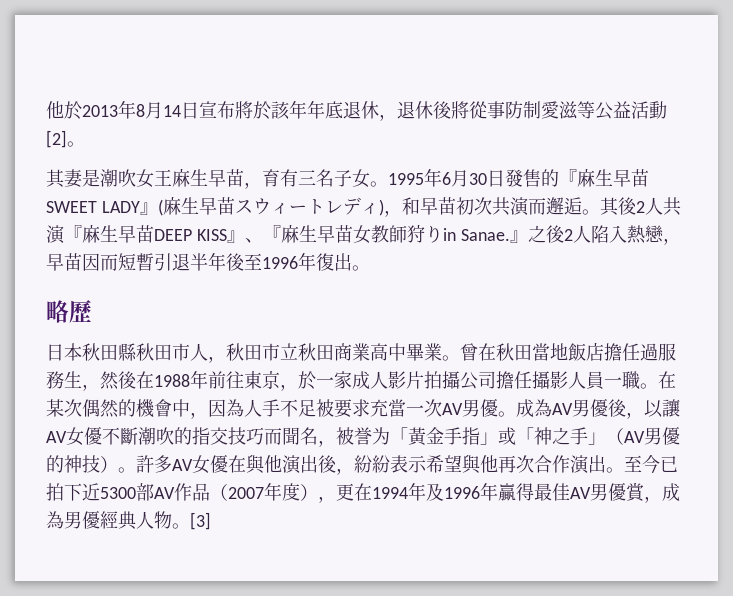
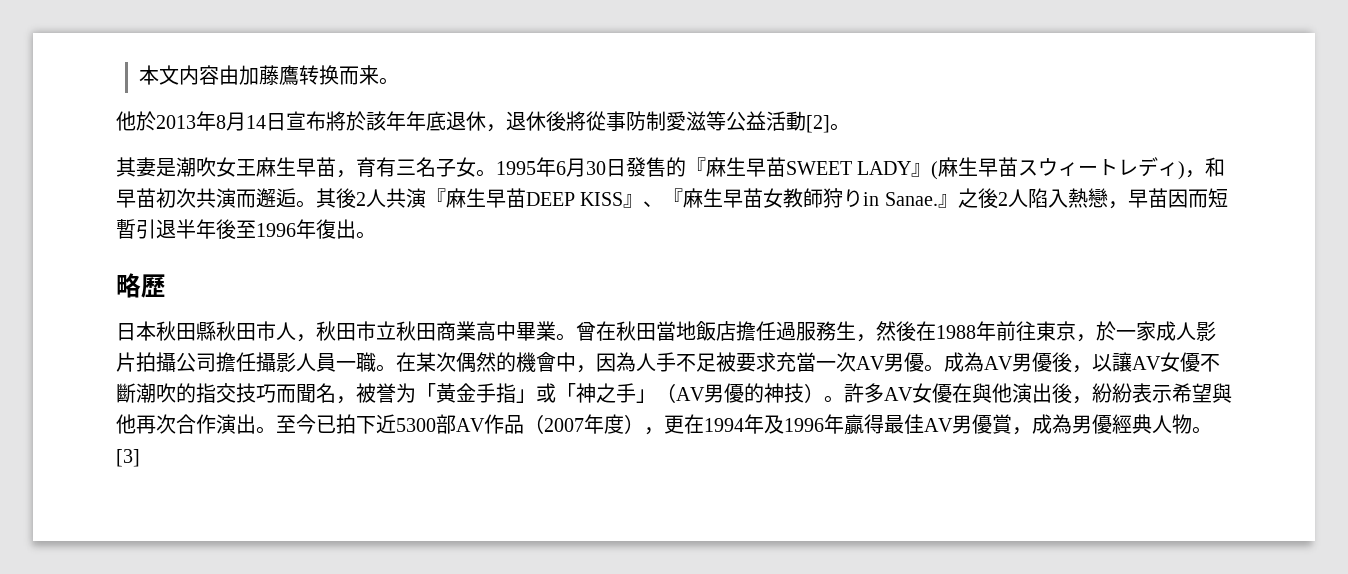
+ 本文内容由加藤鷹转换而来。

